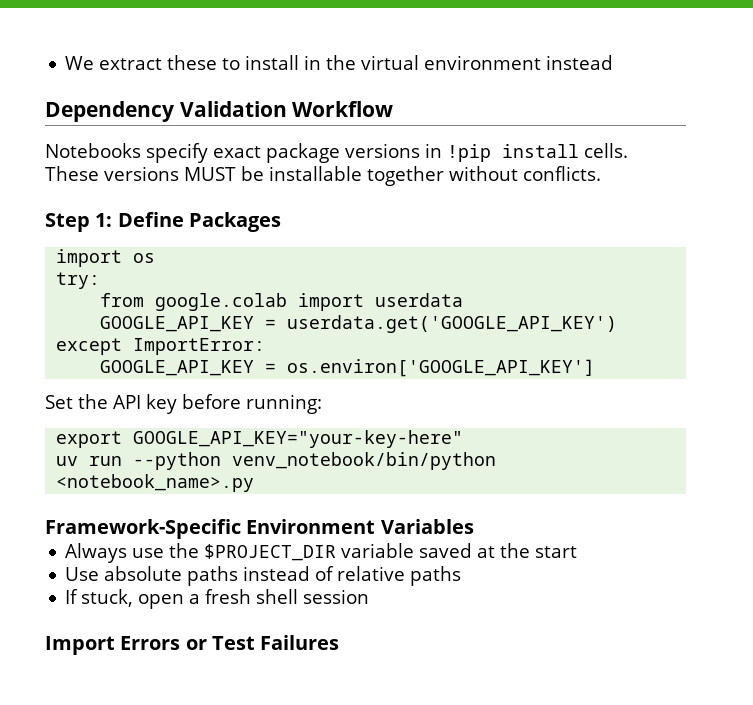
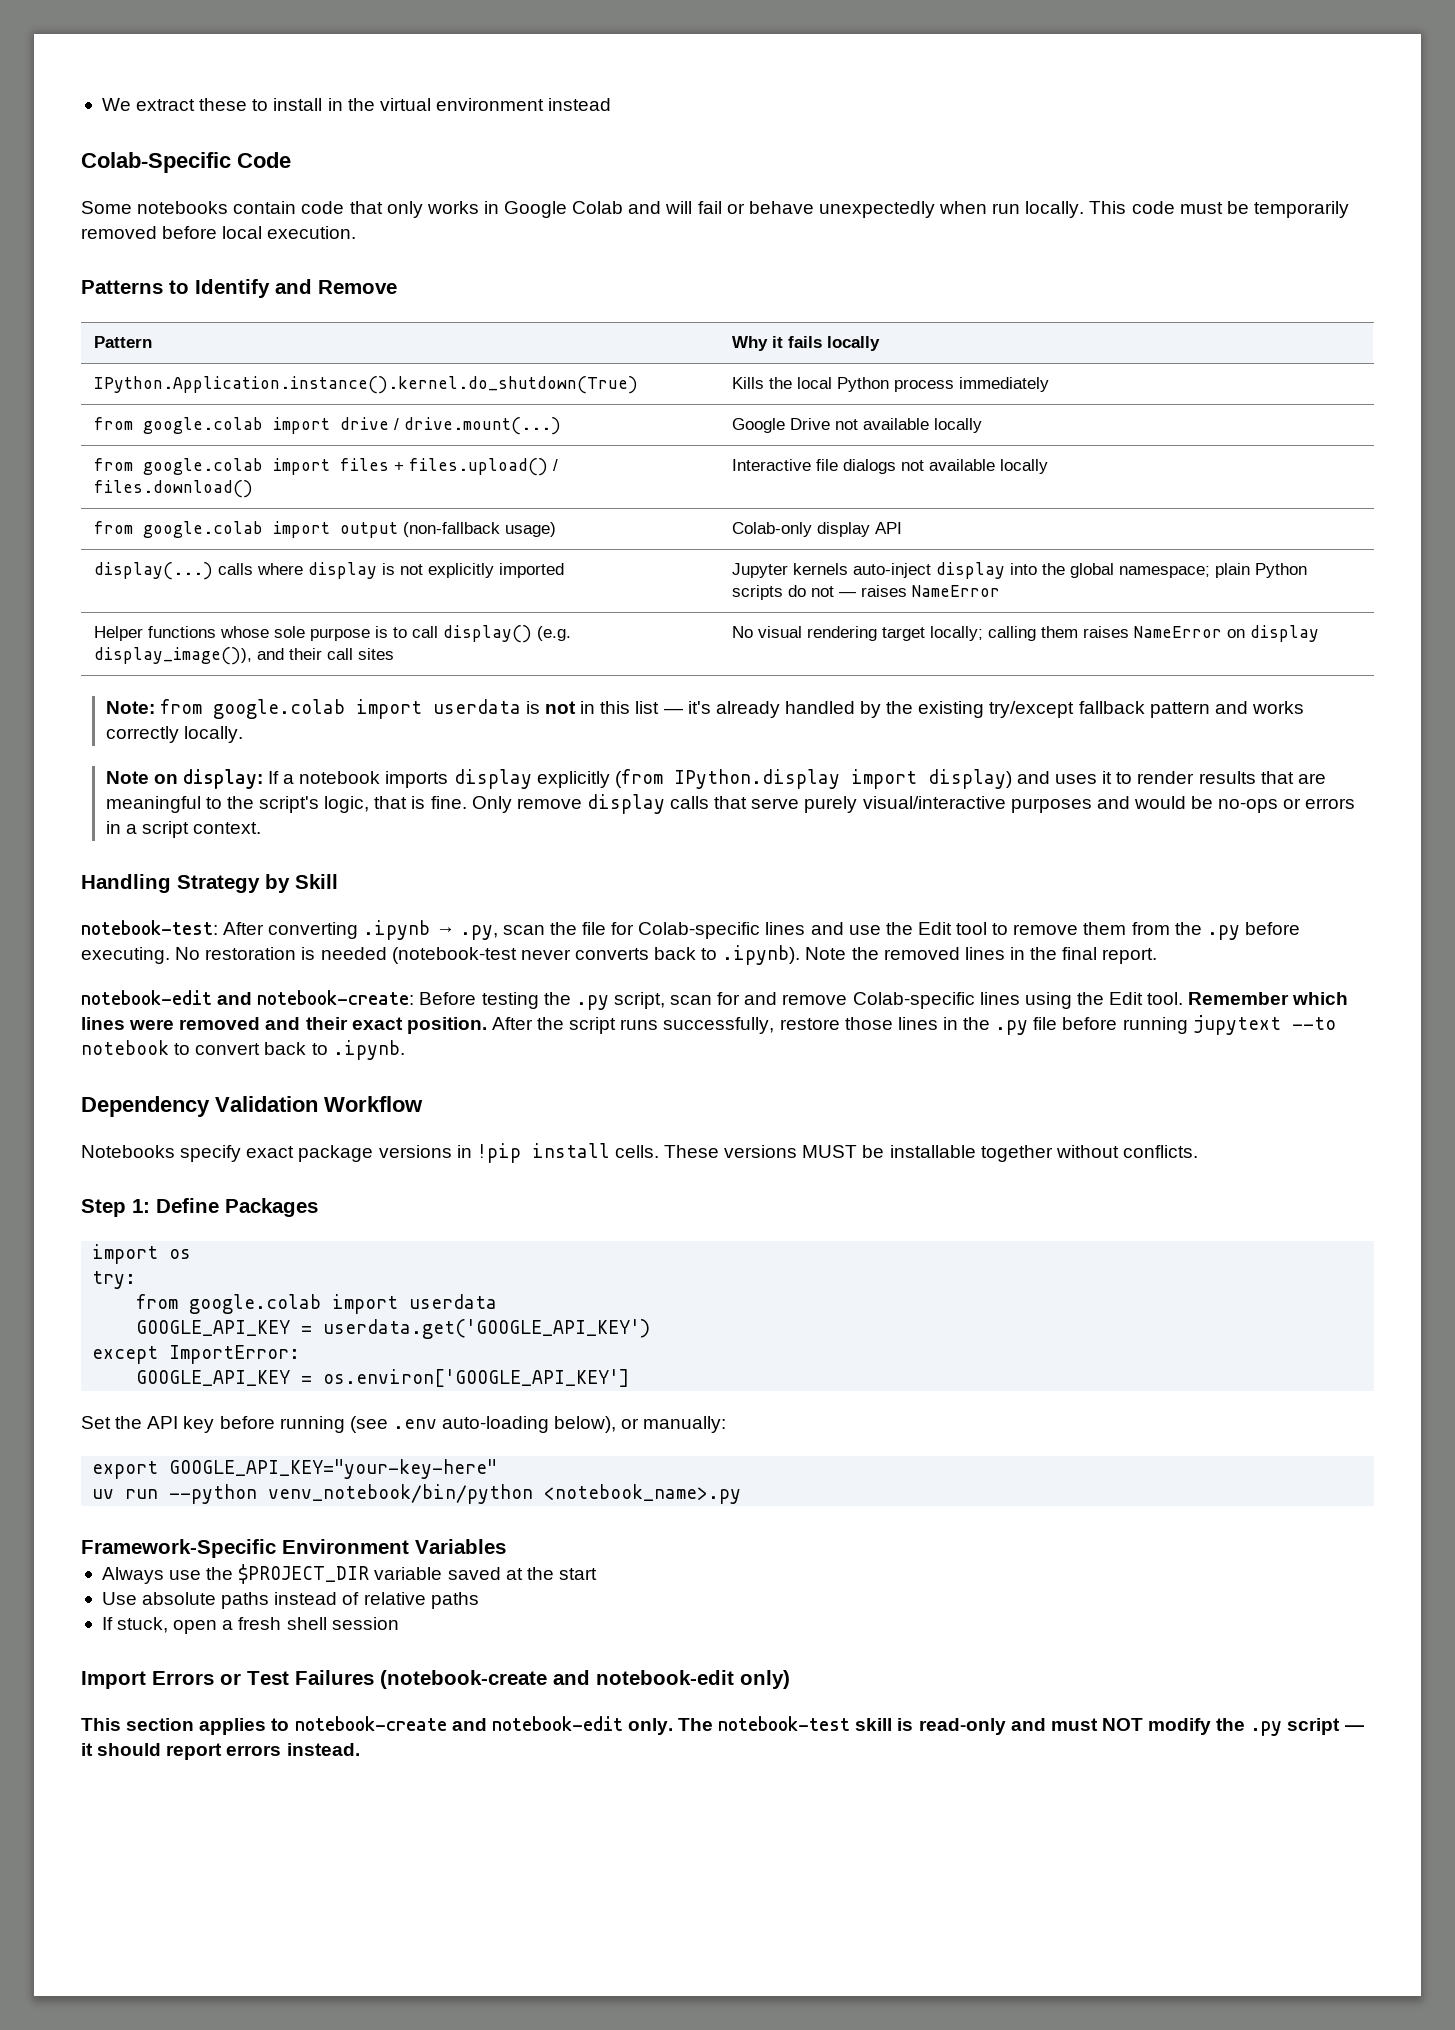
+ Colab-Specific Code
+ Some notebooks contain code that only works in Google Colab and will fail or behave unexpectedly when run locally. This code must be temporarily removed before local execution.
+ Patterns to Identify and Remove
+ Pattern | Why it fails locally
+ IPython.Application.instance().kernel.do_shutdown(True) | Kills the local Python process immediately
+ from google.colab import drive / drive.mount(...) | Google Drive not available locally
+ from google.colab import files + files.upload() / files.download() | Interactive file dialogs not available locally
+ from google.colab import output (non-fallback usage) | Colab-only display API
+ display(...) calls where display is not explicitly imported | Jupyter kernels auto-inject display into the global namespace; plain Python scripts do not — raises NameError
+ Helper functions whose sole purpose is to call display() (e.g. display_image()), and their call sites | No visual rendering target locally; calling them raises NameError on display
+ Note: from google.colab import userdata is not in this list — it's already handled by the existing try/except fallback pattern and works correctly locally.
+ Note on display: If a notebook imports display explicitly (from IPython.display import display) and uses it to render results that are meaningful to the script's logic, that is fine. Only remove display calls that serve purely visual/interactive purposes and would be no-ops or errors in a script context.
+ Handling Strategy by Skill
+ notebook-test: After converting .ipynb → .py, scan the file for Colab-specific lines and use the Edit tool to remove them from the .py before executing. No restoration is needed (notebook-test never converts back to .ipynb). Note the removed lines in the final report.
+ notebook-edit and notebook-create: Before testing the .py script, scan for and remove Colab-specific lines using the Edit tool. Remember which lines were removed and their exact position. After the script runs successfully, restore those lines in the .py file before running jupytext --to notebook to convert back to .ipynb.
- Set the API key before running:
+ Set the API key before running (see .env auto-loading below), or manually:
- Import Errors or Test Failures
+ Import Errors or Test Failures (notebook-create and notebook-edit only)
+ This section applies to notebook-create and notebook-edit only. The notebook-test skill is read-only and must NOT modify the .py script — it should report errors instead.

